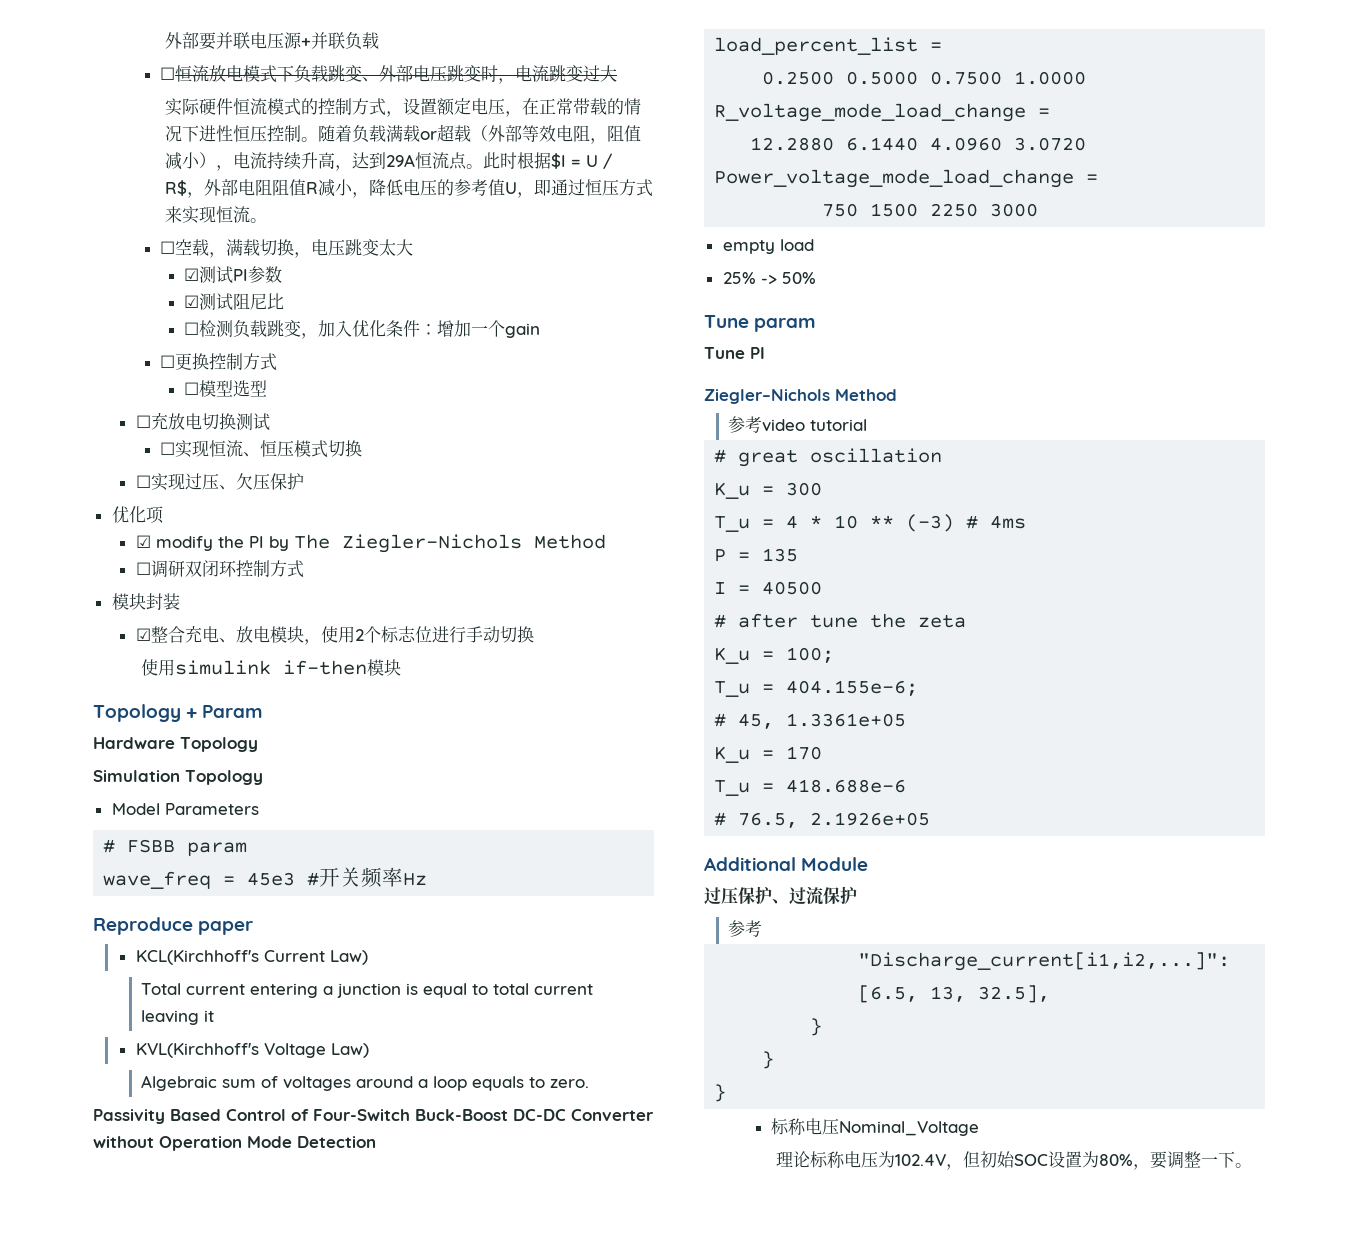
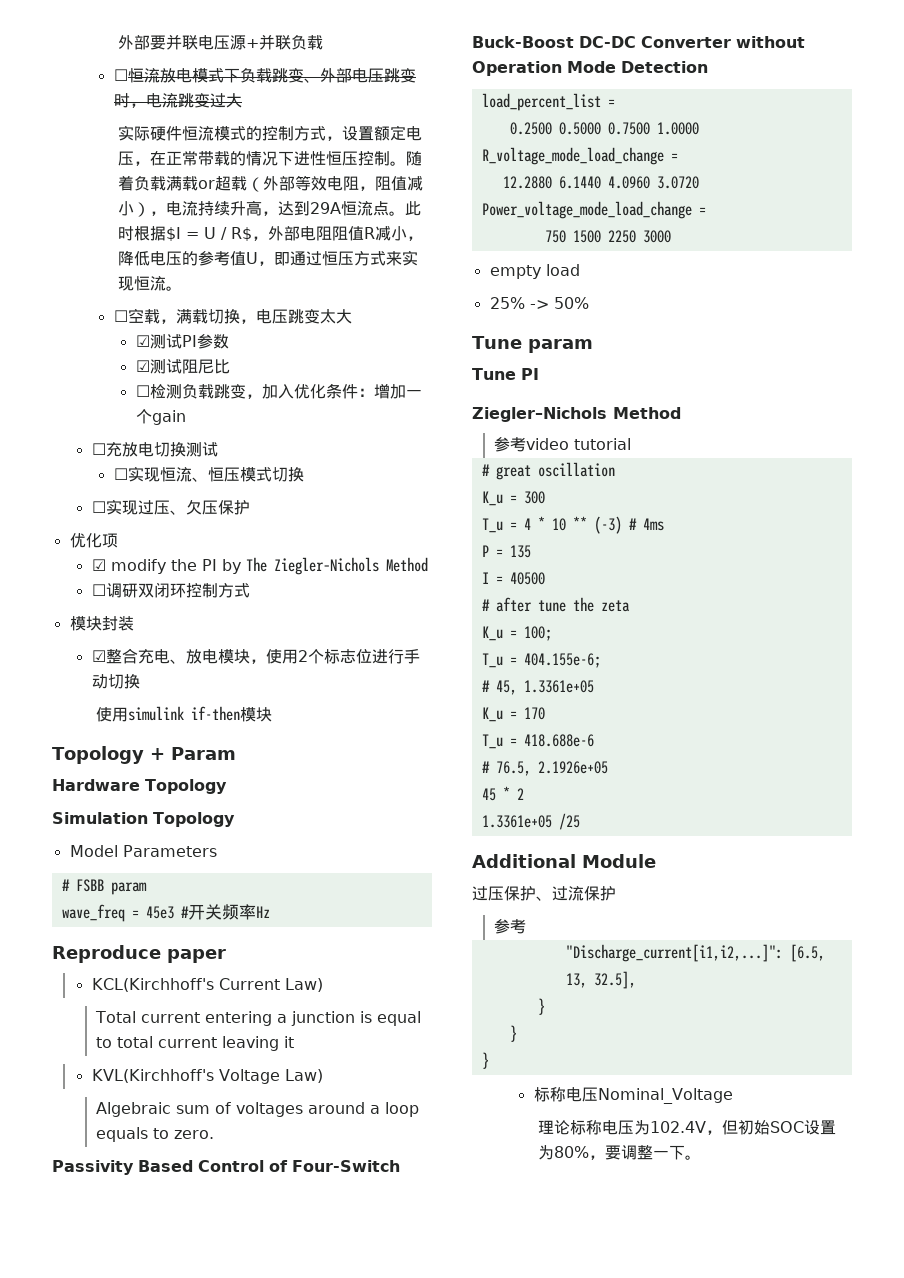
- ☐更换控制方式
- ☐模型选型
+ 45 * 2
+ 1.3361e+05 /25

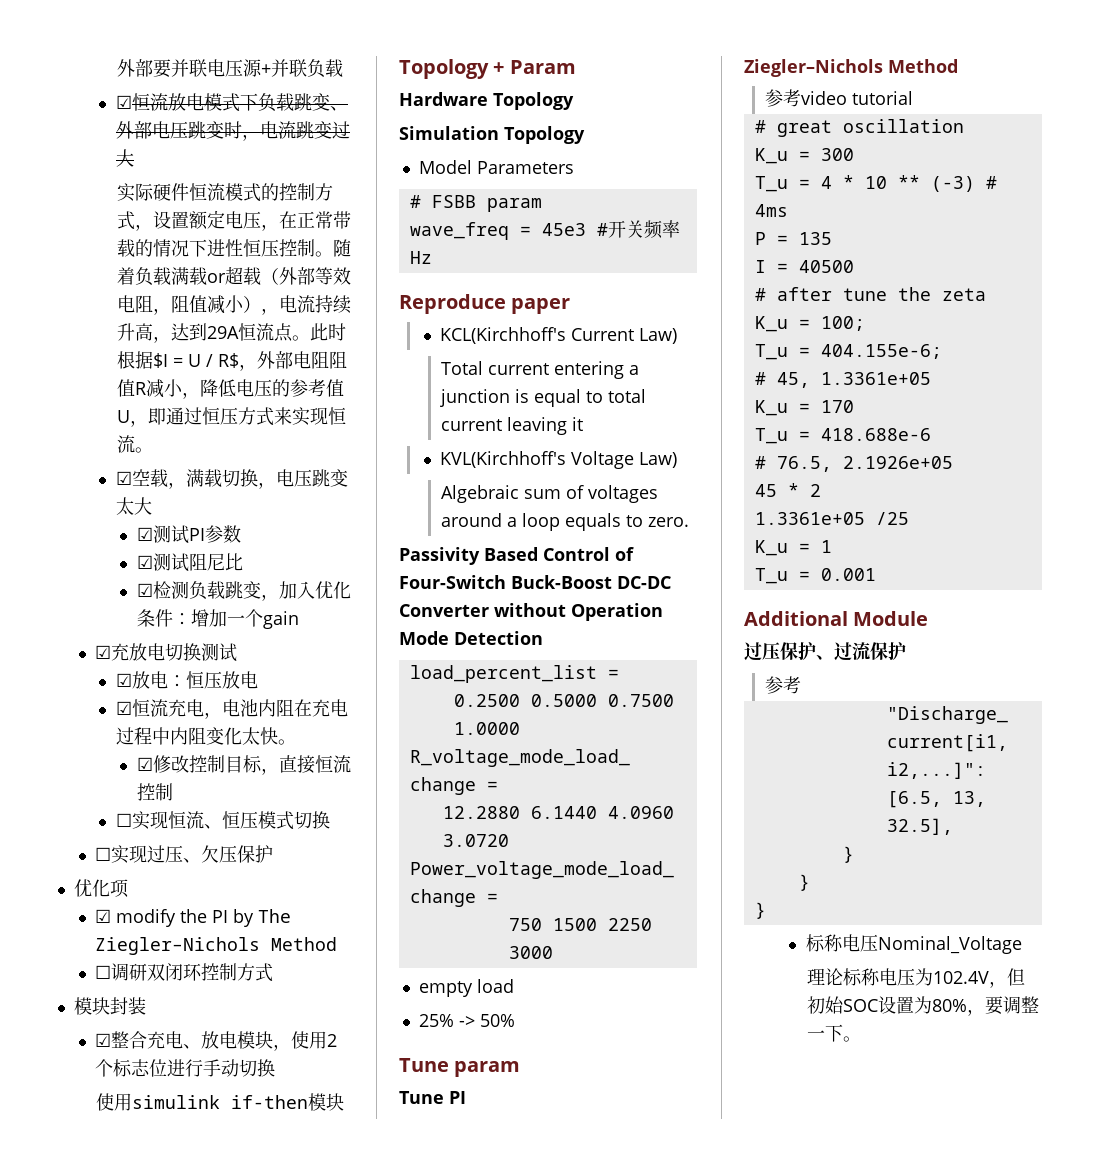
- ☐恒流放电模式下负载跳变、外部电压跳变时，电流跳变过大
+ ☑恒流放电模式下负载跳变、外部电压跳变时，电流跳变过大
- ☐空载，满载切换，电压跳变太大
+ ☑空载，满载切换，电压跳变太大
- ☐检测负载跳变，加入优化条件：增加一个gain
+ ☑检测负载跳变，加入优化条件：增加一个gain
- ☐充放电切换测试
+ ☑充放电切换测试
+ ☑放电：恒压放电
+ ☑恒流充电，电池内阻在充电过程中内阻变化太快。
+ ☑修改控制目标，直接恒流控制
+ K_u = 1
+ T_u = 0.001

